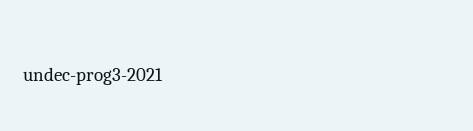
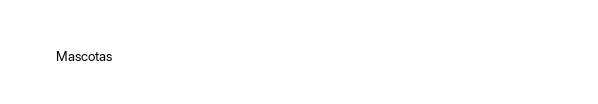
- undec-prog3-2021
+ Mascotas

